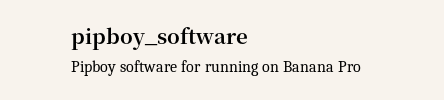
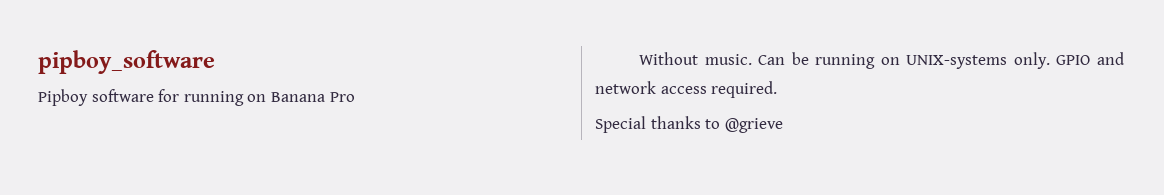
+ Without music. Can be running on UNIX-systems only. GPIO and network access required.
+ Special thanks to @grieve

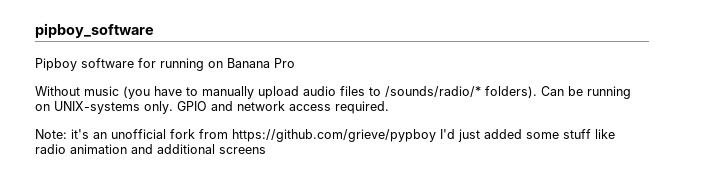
- Without music.
+ Without music (you have to manually upload audio files to /sounds/radio/* folders).
- Special thanks to @grieve
+ Note: it's an unofficial fork from https://github.com/grieve/pypboy I'd just added some stuff like radio animation and additional screens

